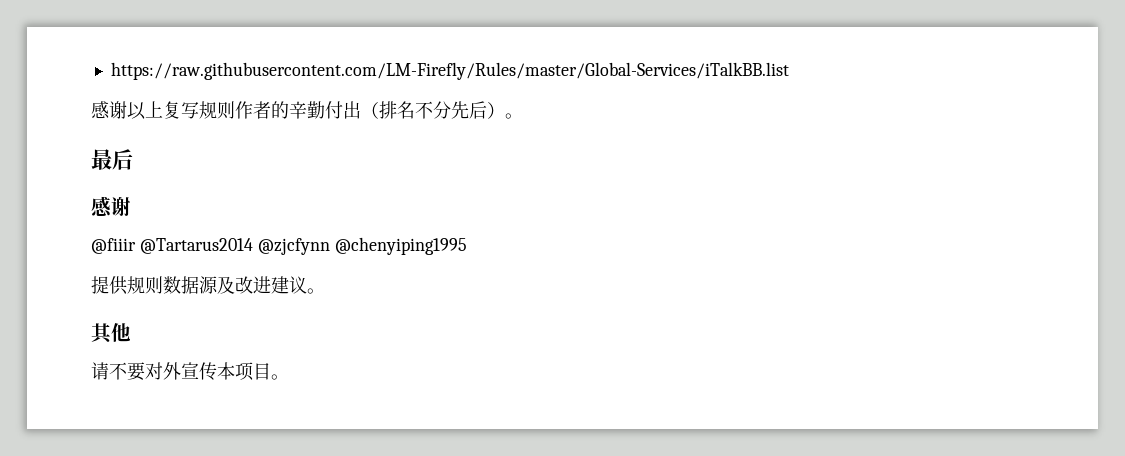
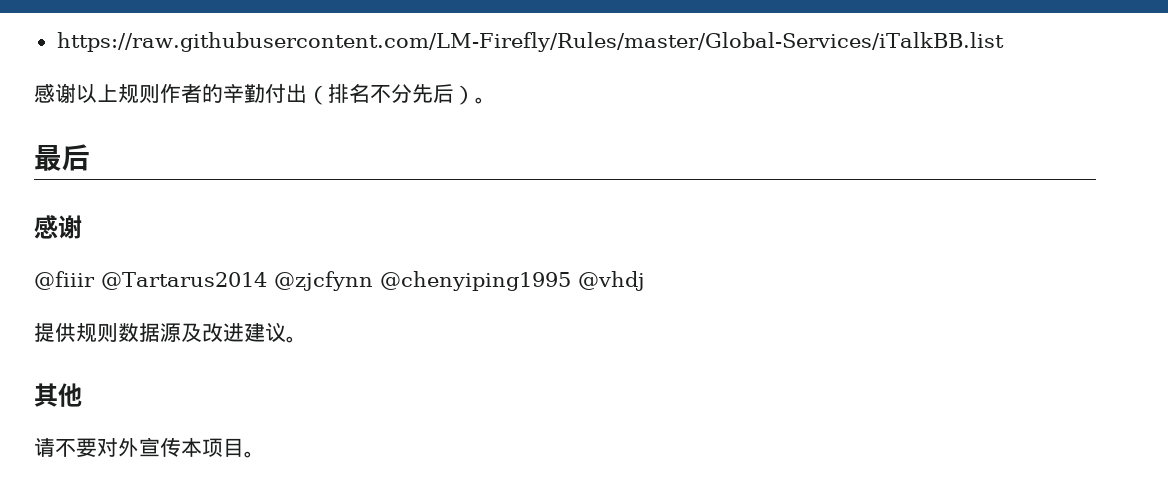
- 感谢以上复写规则作者的辛勤付出（排名不分先后）。
+ 感谢以上规则作者的辛勤付出（排名不分先后）。
- @fiiir @Tartarus2014 @zjcfynn @chenyiping1995
+ @fiiir @Tartarus2014 @zjcfynn @chenyiping1995 @vhdj

